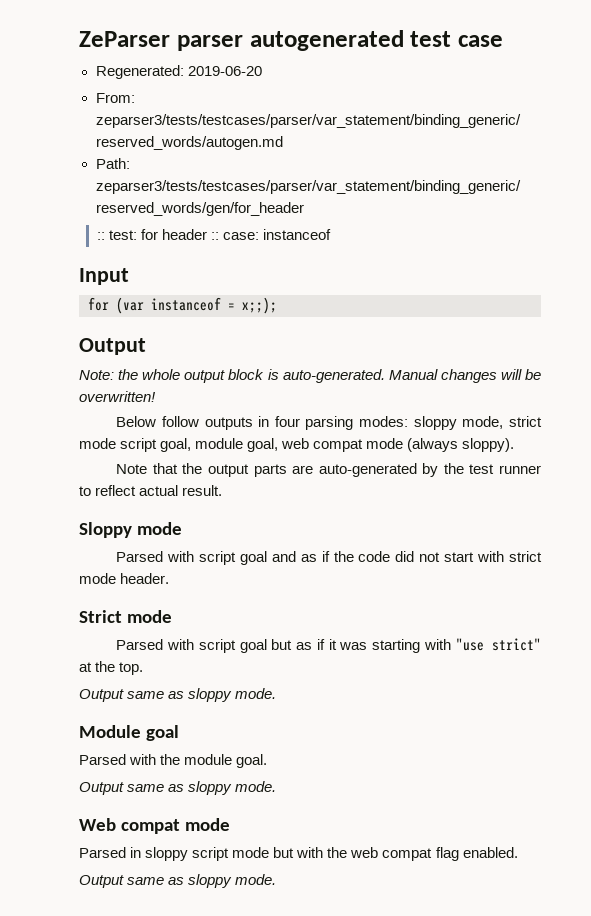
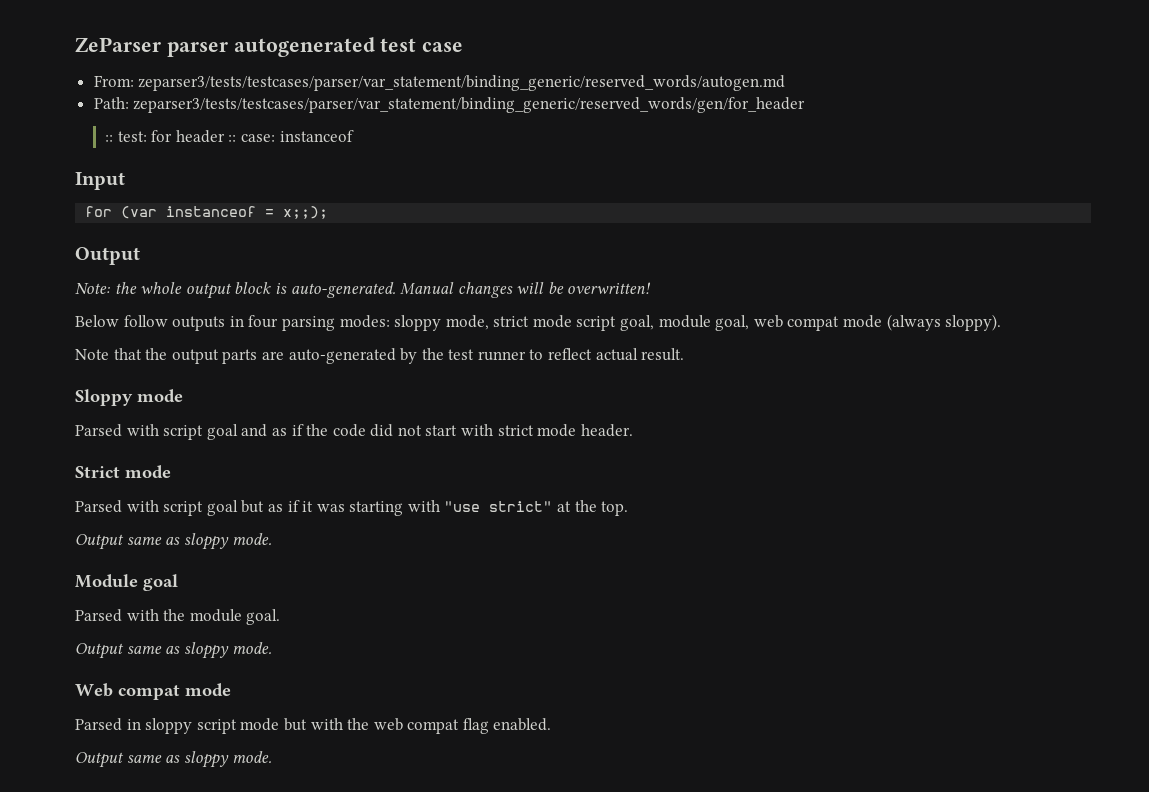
- Regenerated: 2019-06-20

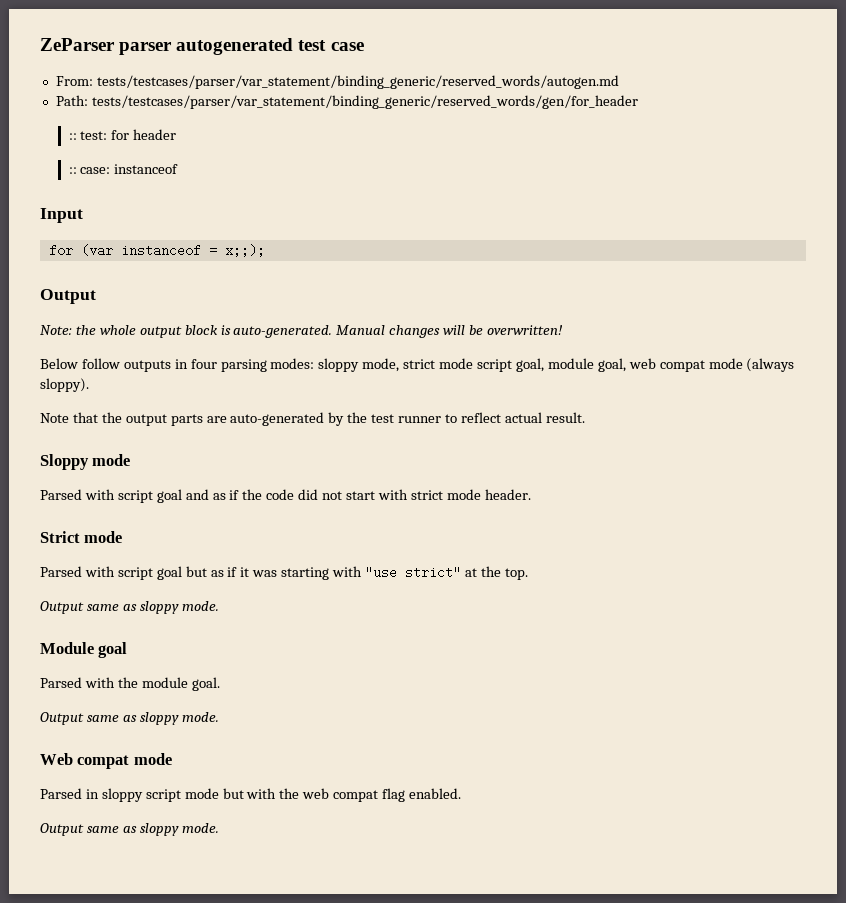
- From: zeparser3/tests/testcases/parser/var_statement/binding_generic/reserved_words/autogen.md
+ From: tests/testcases/parser/var_statement/binding_generic/reserved_words/autogen.md
- Path: zeparser3/tests/testcases/parser/var_statement/binding_generic/reserved_words/gen/for_header
+ Path: tests/testcases/parser/var_statement/binding_generic/reserved_words/gen/for_header
- :: test: for header :: case: instanceof
+ :: test: for header
+ :: case: instanceof

